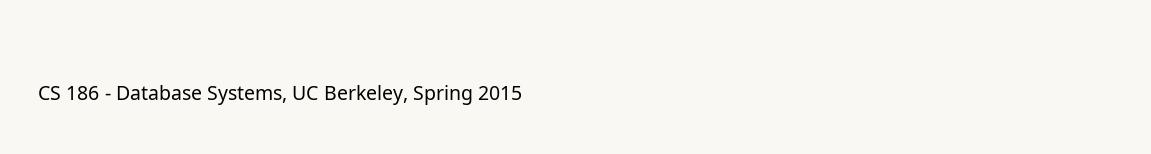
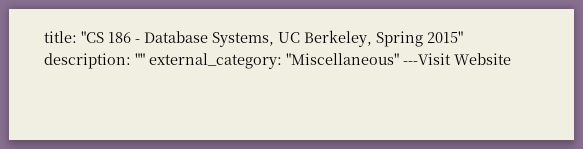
- CS 186 - Database Systems, UC Berkeley, Spring 2015
+ title: "CS 186 - Database Systems, UC Berkeley, Spring 2015" description: "" external_category: "Miscellaneous" ---Visit Website

